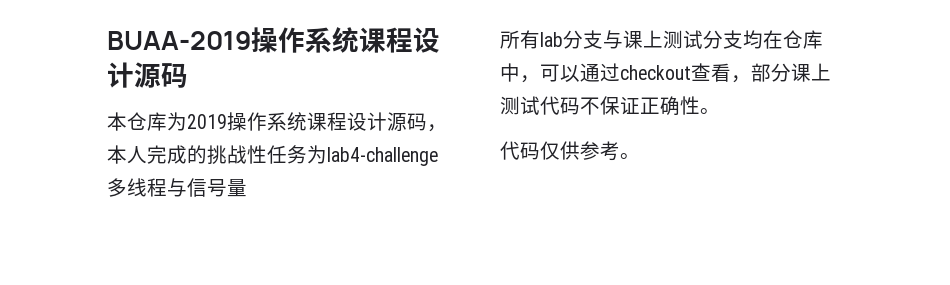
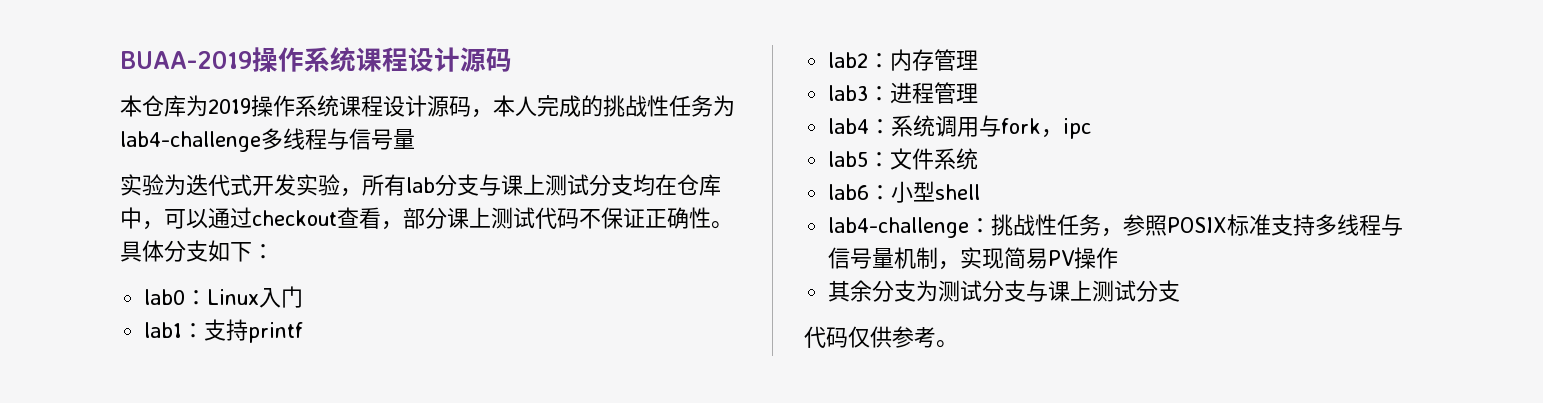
- 所有lab分支与课上测试分支均在仓库中，可以通过checkout查看，部分课上测试代码不保证正确性。
+ 实验为迭代式开发实验，所有lab分支与课上测试分支均在仓库中，可以通过checkout查看，部分课上测试代码不保证正确性。具体分支如下：
+ lab0：Linux入门
+ lab1：支持printf
+ lab2：内存管理
+ lab3：进程管理
+ lab4：系统调用与fork，ipc
+ lab5：文件系统
+ lab6：小型shell
+ lab4-challenge：挑战性任务，参照POSIX标准支持多线程与信号量机制，实现简易PV操作
+ 其余分支为测试分支与课上测试分支

